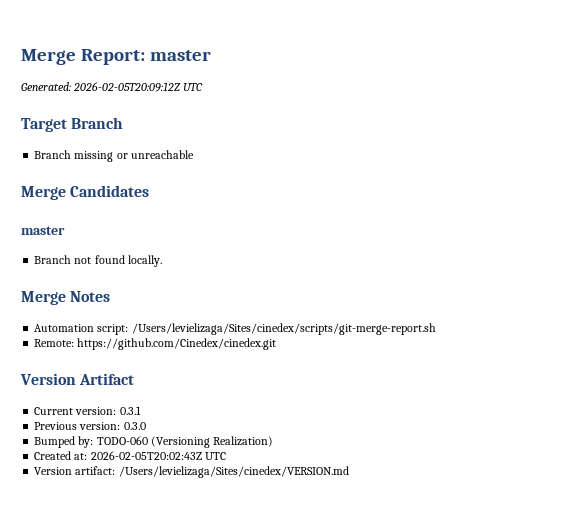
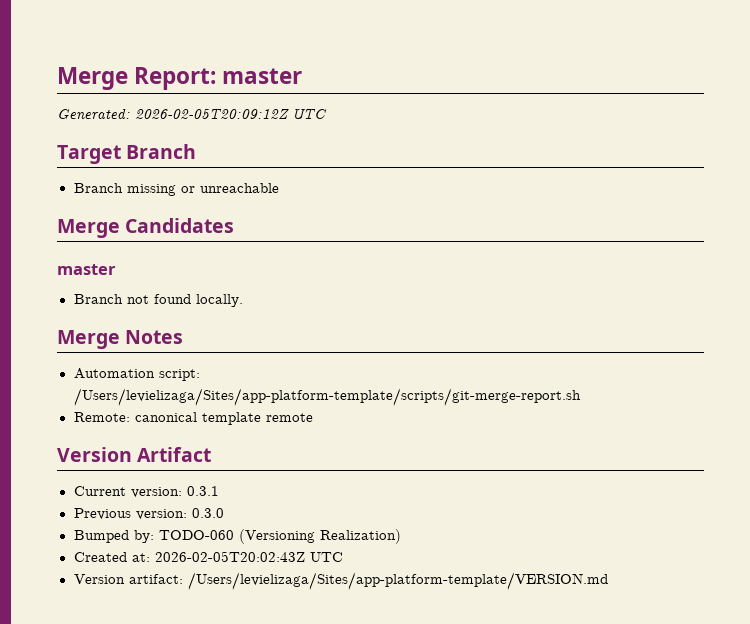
- Automation script: /Users/levielizaga/Sites/cinedex/scripts/git-merge-report.sh
+ Automation script: /Users/levielizaga/Sites/app-platform-template/scripts/git-merge-report.sh
- Remote: https://github.com/Cinedex/cinedex.git
+ Remote: canonical template remote
- Version artifact: /Users/levielizaga/Sites/cinedex/VERSION.md
+ Version artifact: /Users/levielizaga/Sites/app-platform-template/VERSION.md

